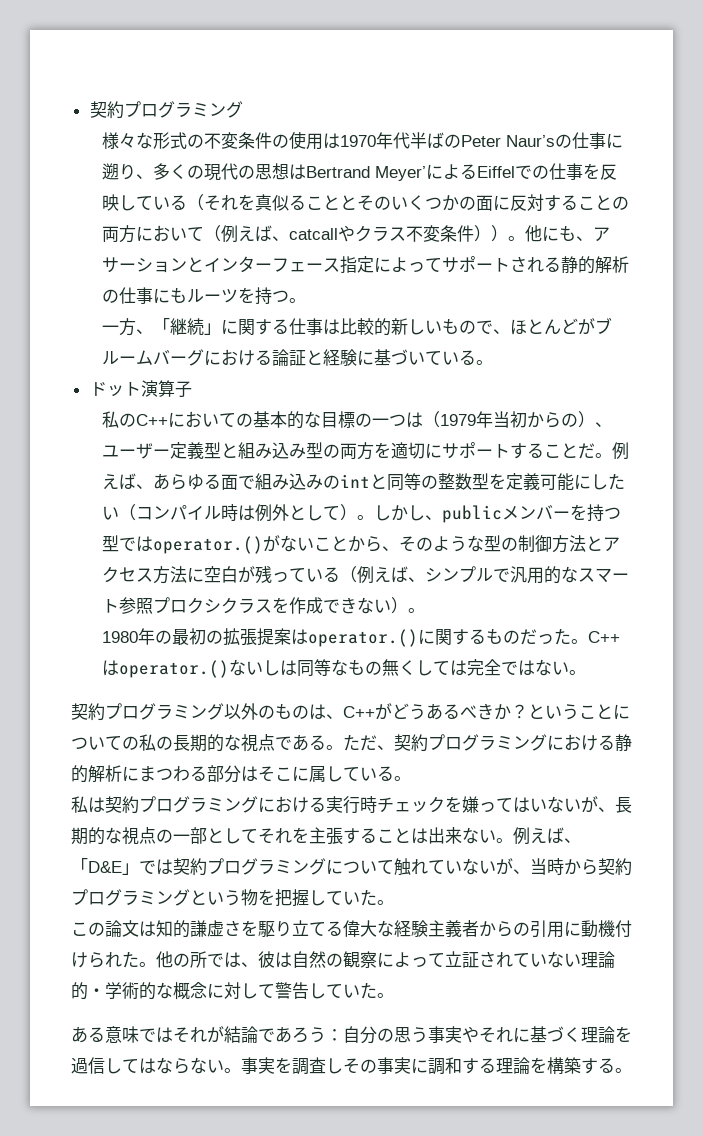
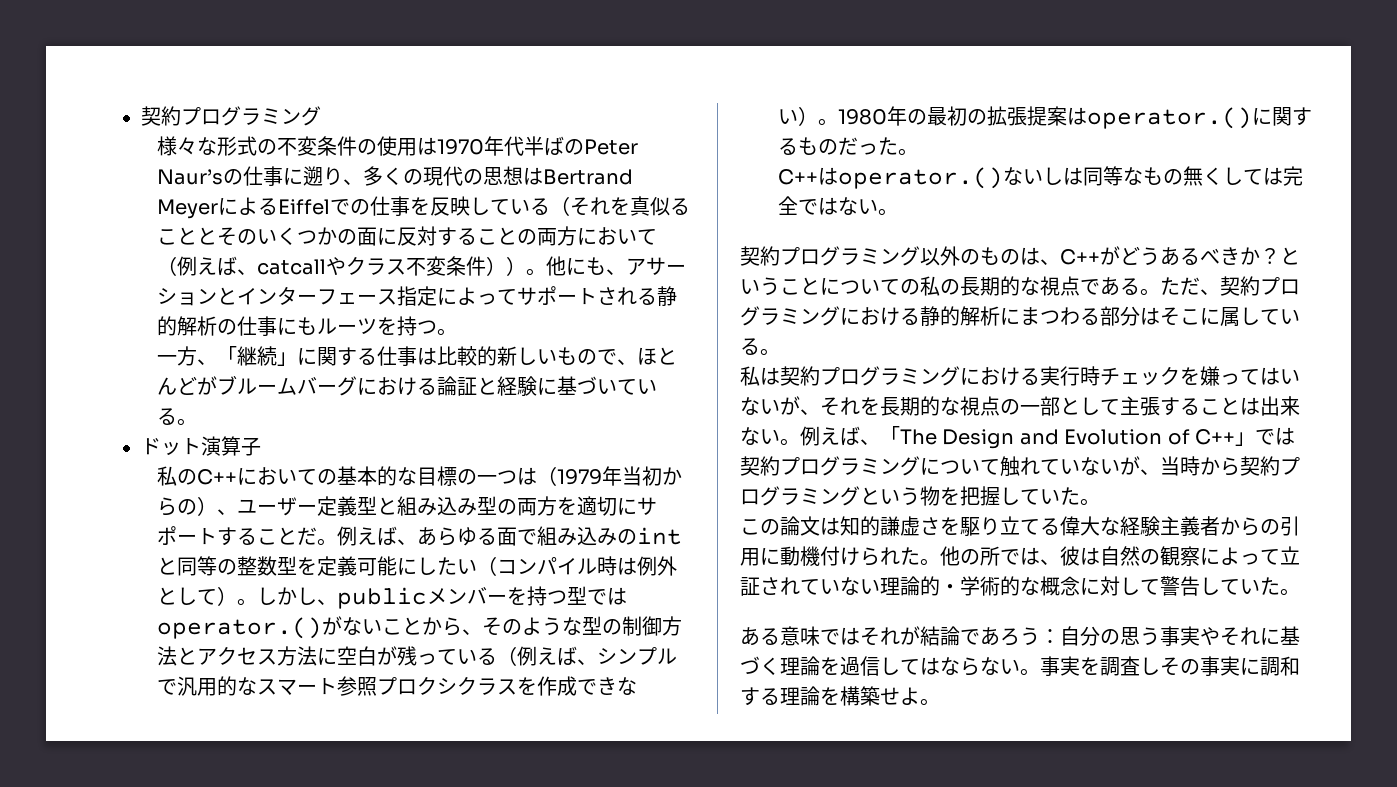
- 様々な形式の不変条件の使用は1970年代半ばのPeter Naur’sの仕事に遡り、多くの現代の思想はBertrand Meyer’によるEiffelでの仕事を反映している（それを真似ることとそのいくつかの面に反対することの両方において（例えば、catcallやクラス不変条件））。
+ 様々な形式の不変条件の使用は1970年代半ばのPeter Naur’sの仕事に遡り、多くの現代の思想はBertrand MeyerによるEiffelでの仕事を反映している（それを真似ることとそのいくつかの面に反対することの両方において（例えば、catcallやクラス不変条件））。
- しかし、publicメンバーを持つ型ではoperator.()がないことから、そのような型の制御方法とアクセス方法に空白が残っている（例えば、シンプルで汎用的なスマート参照プロクシクラスを作成できない）。
- 1980年の最初の拡張提案はoperator.()に関するものだった。C++はoperator.()ないしは同等なもの無くしては完全ではない。
+ しかし、publicメンバーを持つ型ではoperator.()がないことから、そのような型の制御方法とアクセス方法に空白が残っている（例えば、シンプルで汎用的なスマート参照プロクシクラスを作成できない）。1980年の最初の拡張提案はoperator.()に関するものだった。
+ C++はoperator.()ないしは同等なもの無くしては完全ではない。
- 私は契約プログラミングにおける実行時チェックを嫌ってはいないが、長期的な視点の一部としてそれを主張することは出来ない。
+ 私は契約プログラミングにおける実行時チェックを嫌ってはいないが、それを長期的な視点の一部として主張することは出来ない。
- 例えば、「D&E」では契約プログラミングについて触れていないが、当時から契約プログラミングという物を把握していた。
+ 例えば、「The Design and Evolution of C++」では契約プログラミングについて触れていないが、当時から契約プログラミングという物を把握していた。
- 事実を調査しその事実に調和する理論を構築する。
+ 事実を調査しその事実に調和する理論を構築せよ。

